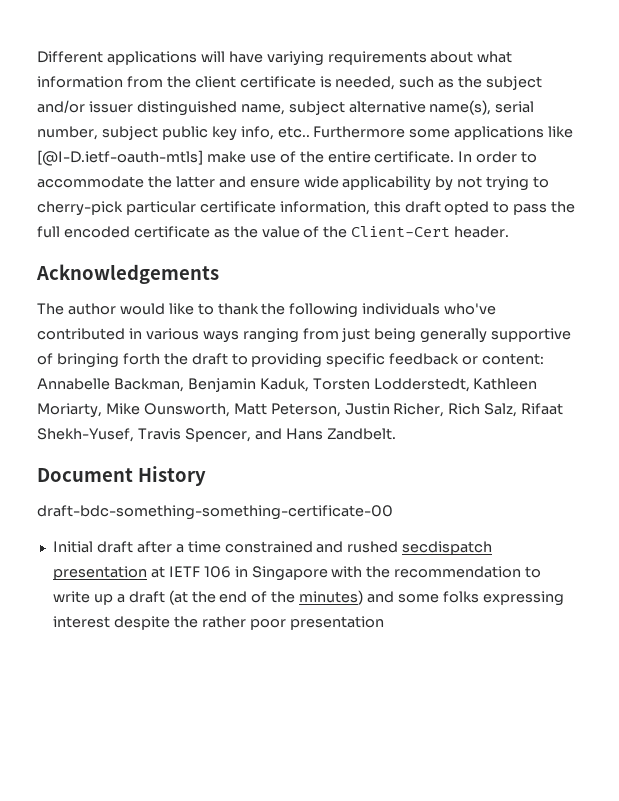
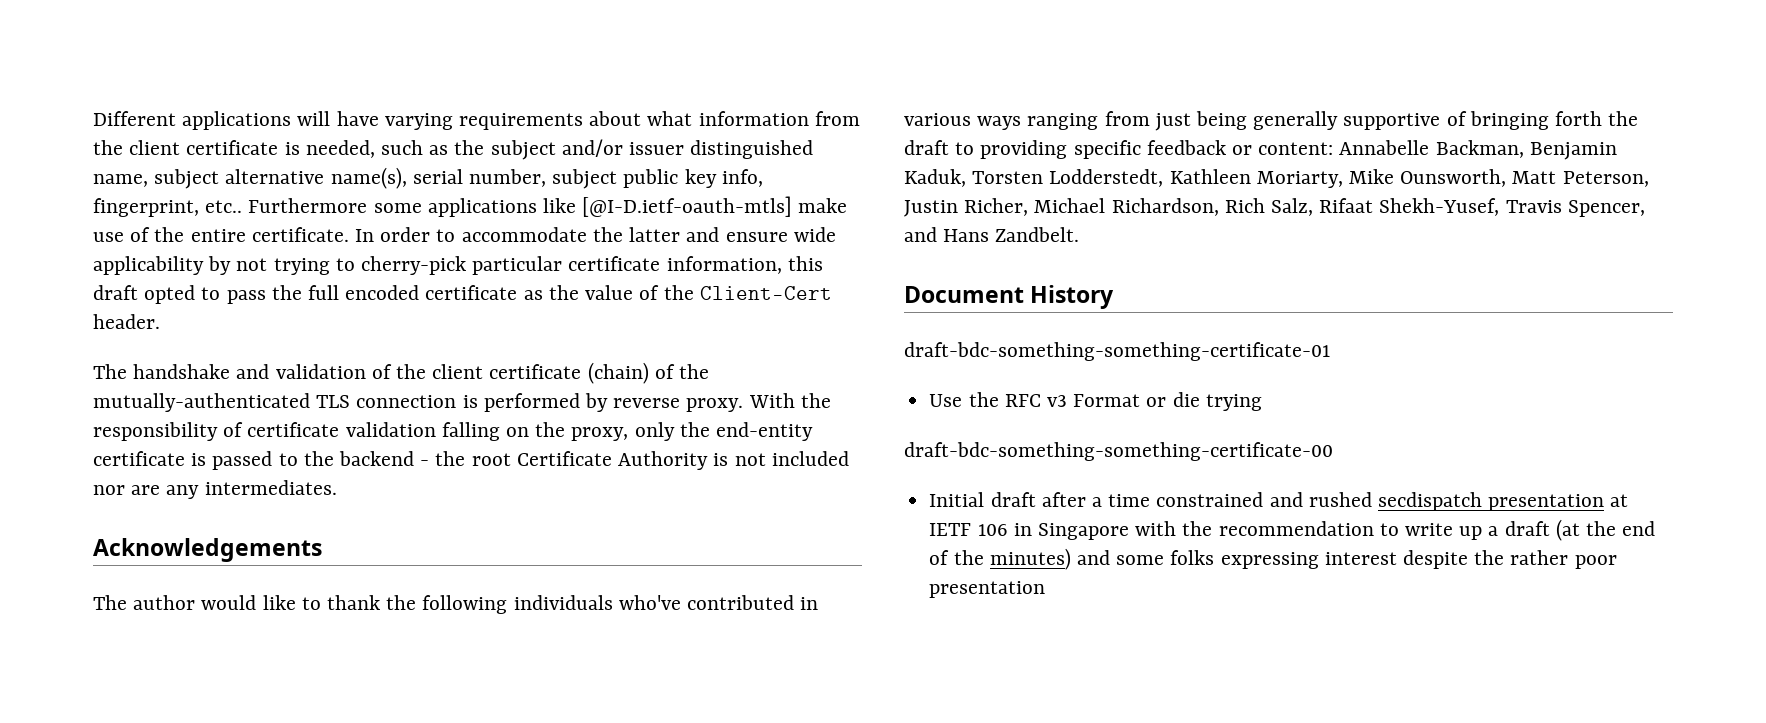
- Different applications will have variying requirements about what information from the client certificate is needed, such as the subject and/or issuer distinguished name, subject alternative name(s), serial number, subject public key info, etc..
+ Different applications will have varying requirements about what information from the client certificate is needed, such as the subject and/or issuer distinguished name, subject alternative name(s), serial number, subject public key info, fingerprint, etc..
+ The handshake and validation of the client certificate (chain) of the mutually-authenticated TLS connection is performed by reverse proxy. With the responsibility of certificate validation falling on the proxy, only the end-entity certificate is passed to the backend - the root Certificate Authority is not included nor are any intermediates.
- The author would like to thank the following individuals who've contributed in various ways ranging from just being generally supportive of bringing forth the draft to providing specific feedback or content: Annabelle Backman, Benjamin Kaduk, Torsten Lodderstedt, Kathleen Moriarty, Mike Ounsworth, Matt Peterson, Justin Richer, Rich Salz, Rifaat Shekh-Yusef, Travis Spencer, and Hans Zandbelt.
+ The author would like to thank the following individuals who've contributed in various ways ranging from just being generally supportive of bringing forth the draft to providing specific feedback or content: Annabelle Backman, Benjamin Kaduk, Torsten Lodderstedt, Kathleen Moriarty, Mike Ounsworth, Matt Peterson, Justin Richer, Michael Richardson, Rich Salz, Rifaat Shekh-Yusef, Travis Spencer, and Hans Zandbelt.
+ draft-bdc-something-something-certificate-01
+ Use the RFC v3 Format or die trying

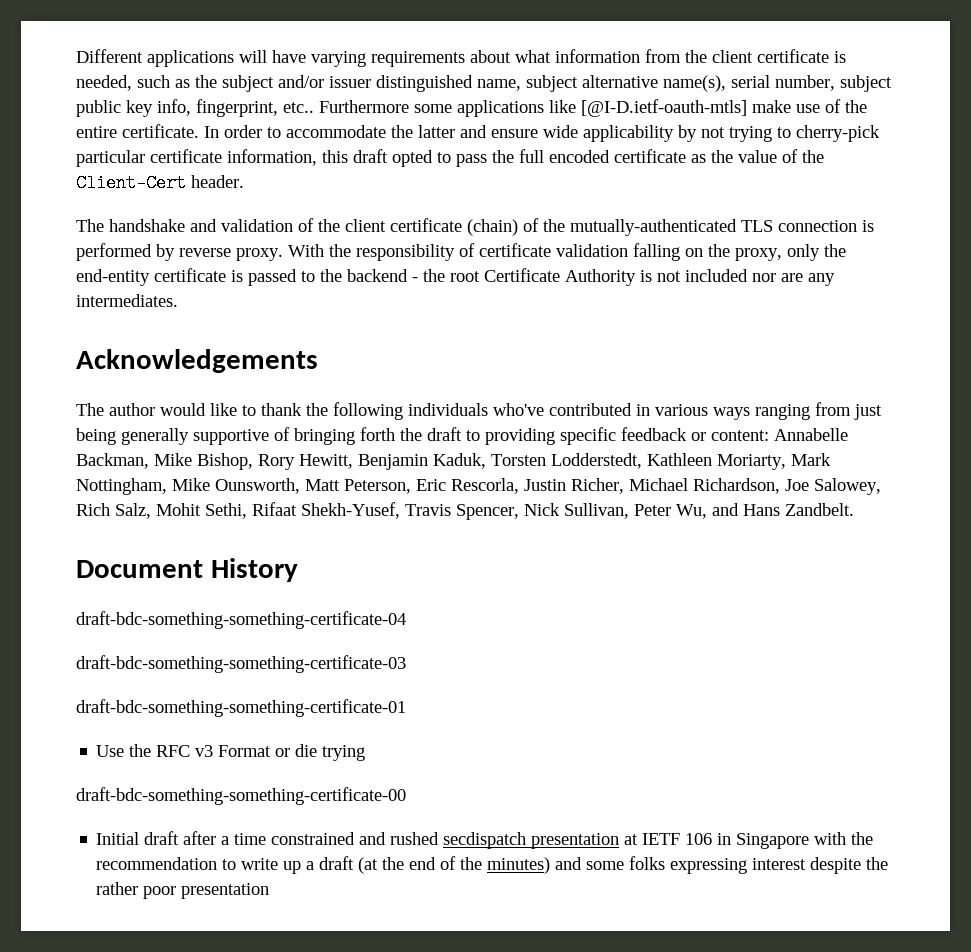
- The author would like to thank the following individuals who've contributed in various ways ranging from just being generally supportive of bringing forth the draft to providing specific feedback or content: Annabelle Backman, Benjamin Kaduk, Torsten Lodderstedt, Kathleen Moriarty, Mike Ounsworth, Matt Peterson, Justin Richer, Michael Richardson, Rich Salz, Rifaat Shekh-Yusef, Travis Spencer, and Hans Zandbelt.
+ The author would like to thank the following individuals who've contributed in various ways ranging from just being generally supportive of bringing forth the draft to providing specific feedback or content: Annabelle Backman, Mike Bishop, Rory Hewitt, Benjamin Kaduk, Torsten Lodderstedt, Kathleen Moriarty, Mark Nottingham, Mike Ounsworth, Matt Peterson, Eric Rescorla, Justin Richer, Michael Richardson, Joe Salowey, Rich Salz, Mohit Sethi, Rifaat Shekh-Yusef, Travis Spencer, Nick Sullivan, Peter Wu, and Hans Zandbelt.
+ draft-bdc-something-something-certificate-04
+ draft-bdc-something-something-certificate-03

